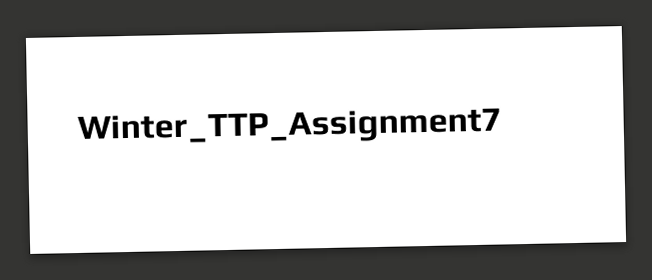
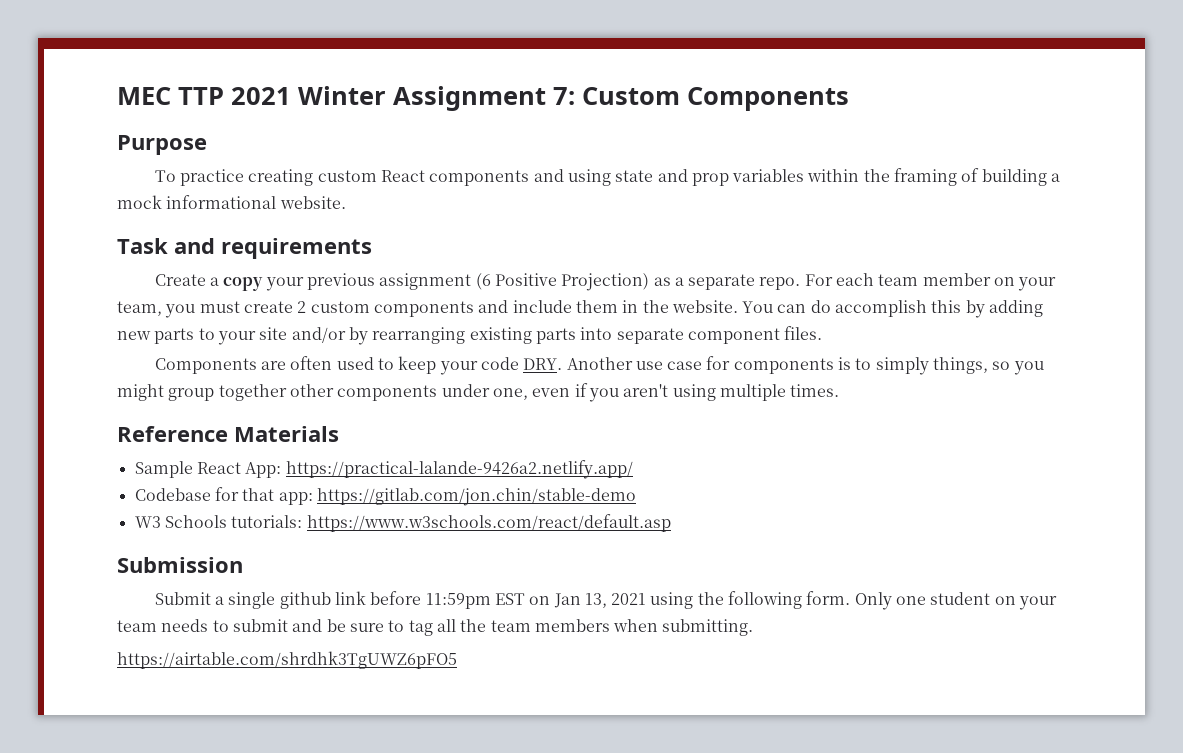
- Winter_TTP_Assignment7
+ MEC TTP 2021 Winter Assignment 7: Custom Components
+ Purpose
+ To practice creating custom React components and using state and prop variables within the framing of building a mock informational website.
+ Task and requirements
+ Create a copy your previous assignment (6 Positive Projection) as a separate repo. For each team member on your team, you must create 2 custom components and include them in the website. You can do accomplish this by adding new parts to your site and/or by rearranging existing parts into separate component files.
+ Components are often used to keep your code DRY. Another use case for components is to simply things, so you might group together other components under one, even if you aren't using multiple times.
+ Reference Materials
+ Sample React App: https://practical-lalande-9426a2.netlify.app/
+ Codebase for that app: https://gitlab.com/jon.chin/stable-demo
+ W3 Schools tutorials: https://www.w3schools.com/react/default.asp
+ Submission
+ Submit a single github link before 11:59pm EST on Jan 13, 2021 using the following form. Only one student on your team needs to submit and be sure to tag all the team members when submitting.
+ https://airtable.com/shrdhk3TgUWZ6pFO5

